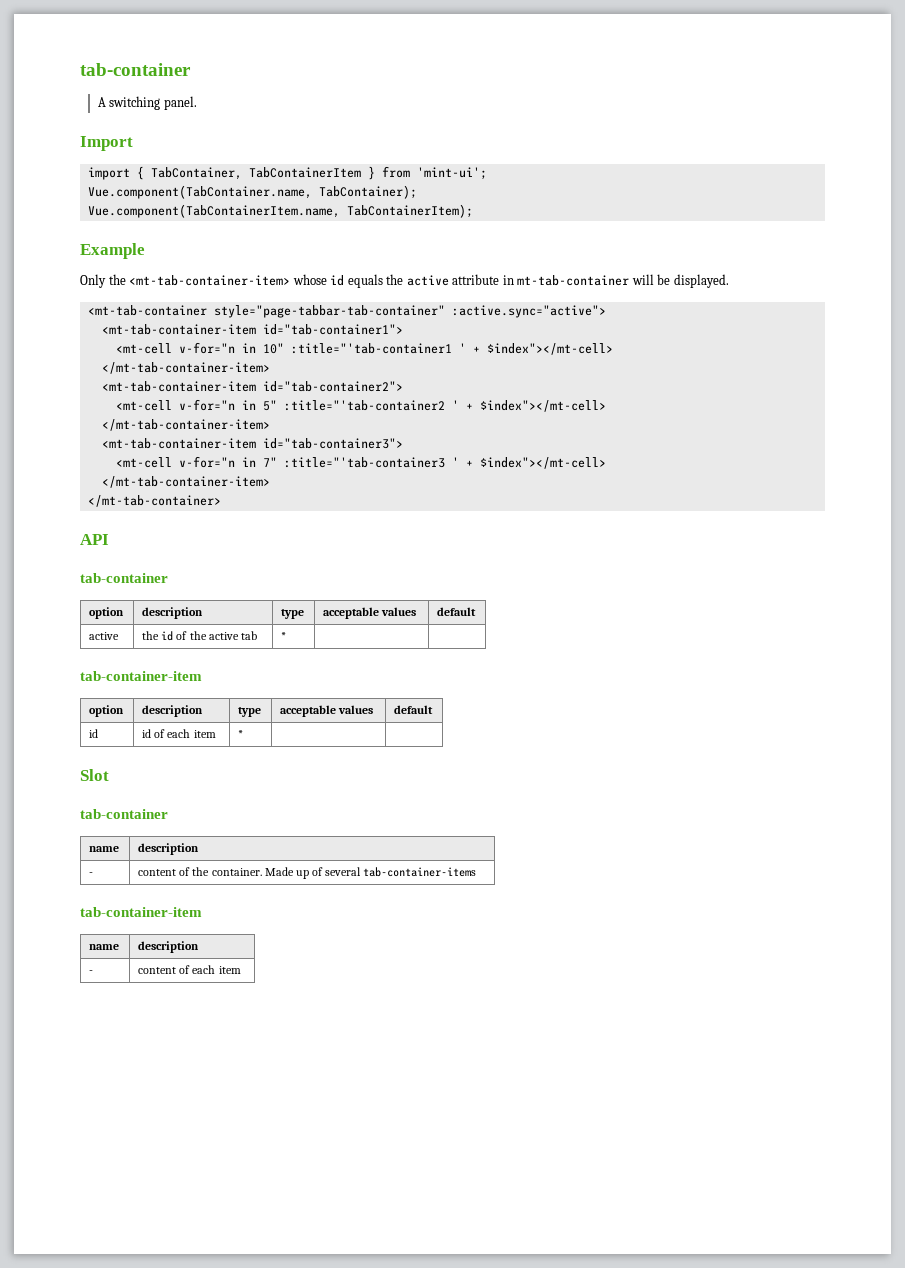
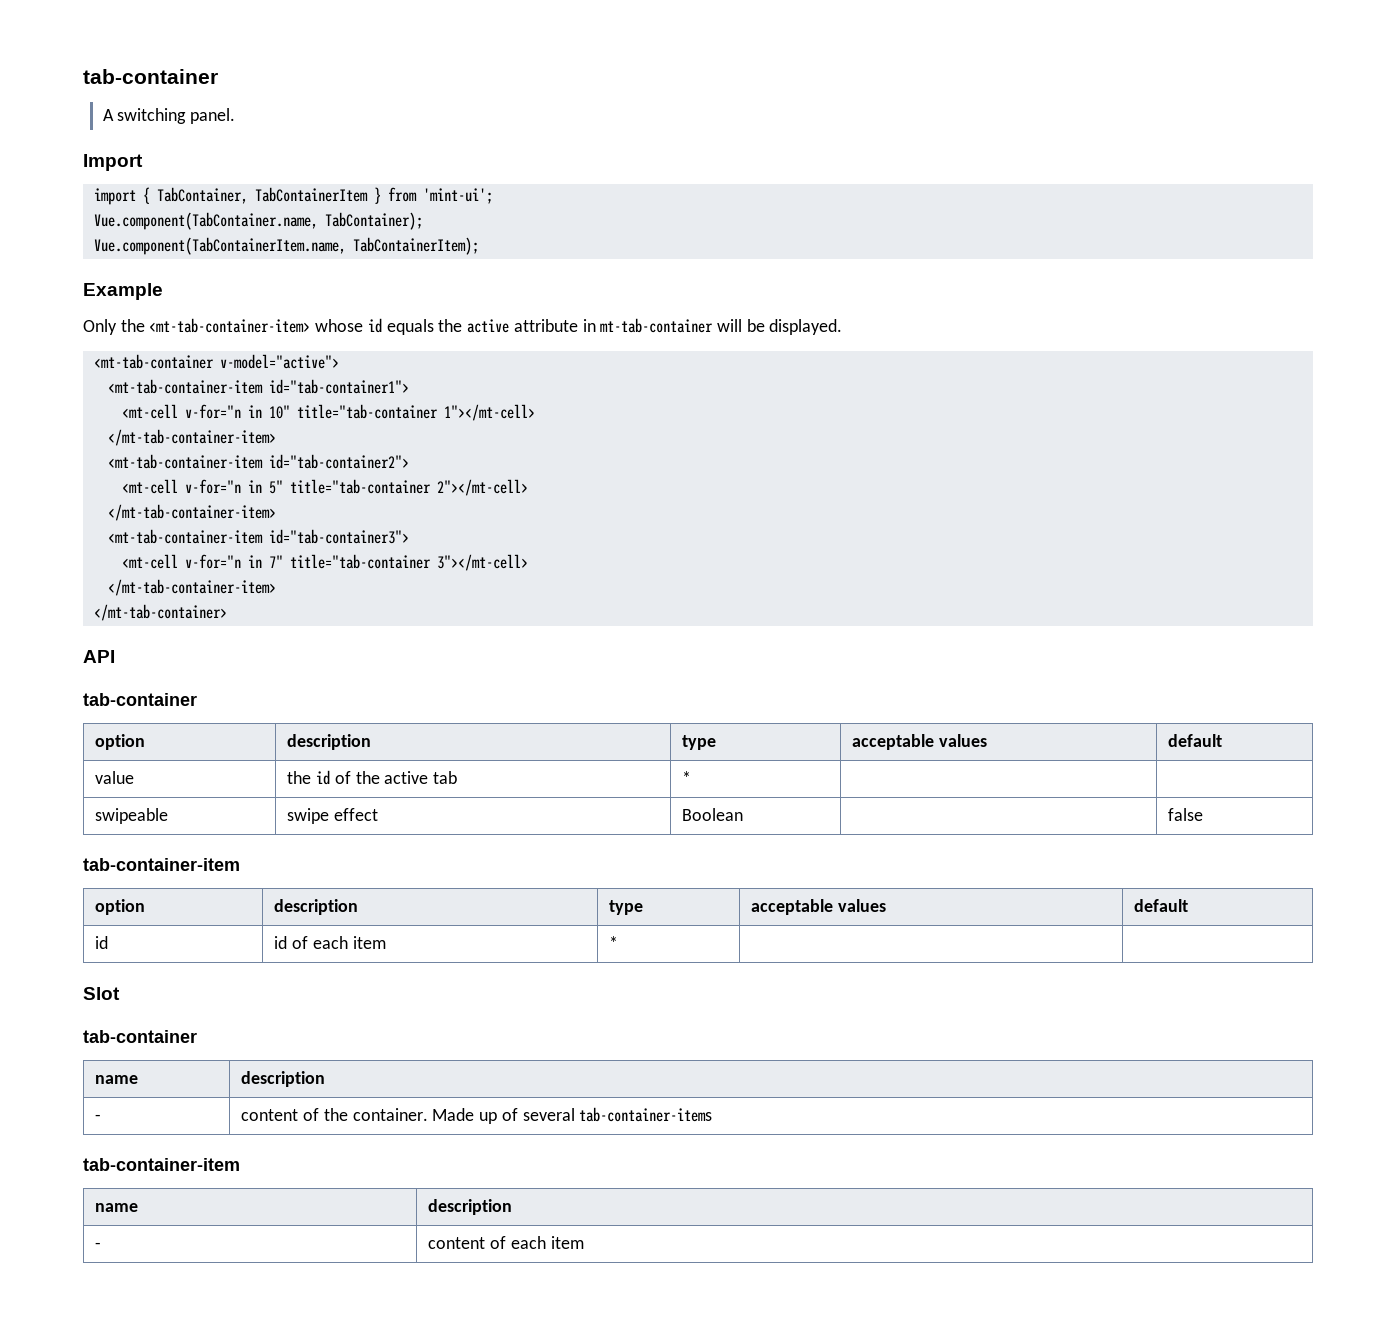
- <mt-tab-container style="page-tabbar-tab-container" :active.sync="active">
+ <mt-tab-container v-model="active">
- <mt-cell v-for="n in 10" :title="'tab-container1 ' + $index"></mt-cell>
+ <mt-cell v-for="n in 10" title="tab-container 1"></mt-cell>
- <mt-cell v-for="n in 5" :title="'tab-container2 ' + $index"></mt-cell>
+ <mt-cell v-for="n in 5" title="tab-container 2"></mt-cell>
- <mt-cell v-for="n in 7" :title="'tab-container3 ' + $index"></mt-cell>
+ <mt-cell v-for="n in 7" title="tab-container 3"></mt-cell>
- active | the id of the active tab | * | |
+ value | the id of the active tab | * | |
+ swipeable | swipe effect | Boolean | | false

